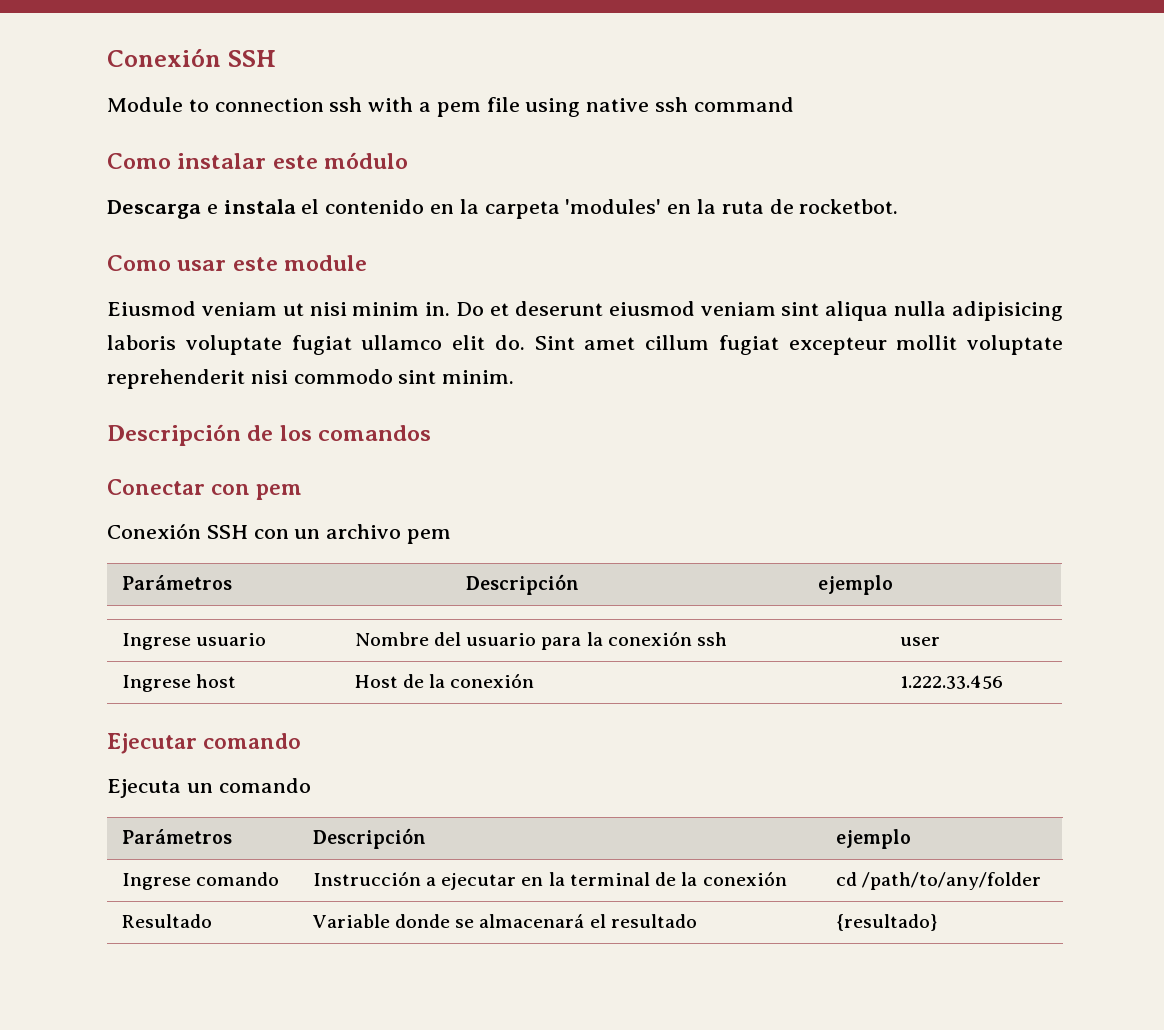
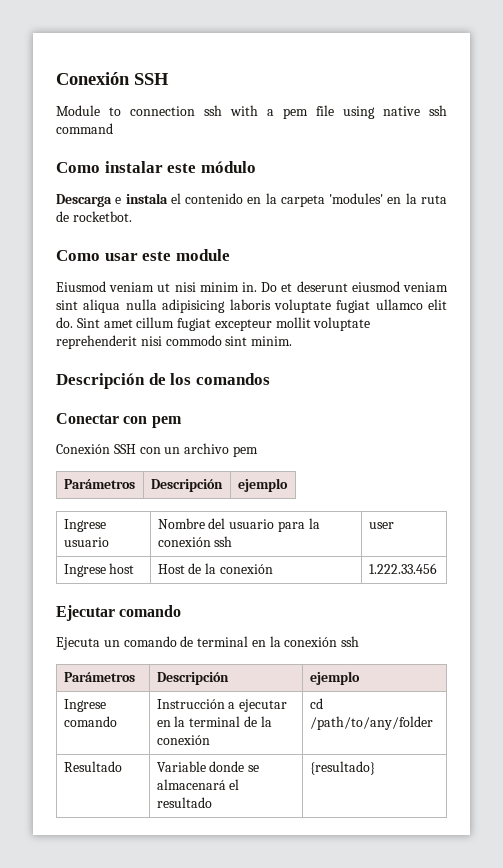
- Ejecuta un comando
+ Ejecuta un comando de terminal en la conexión ssh

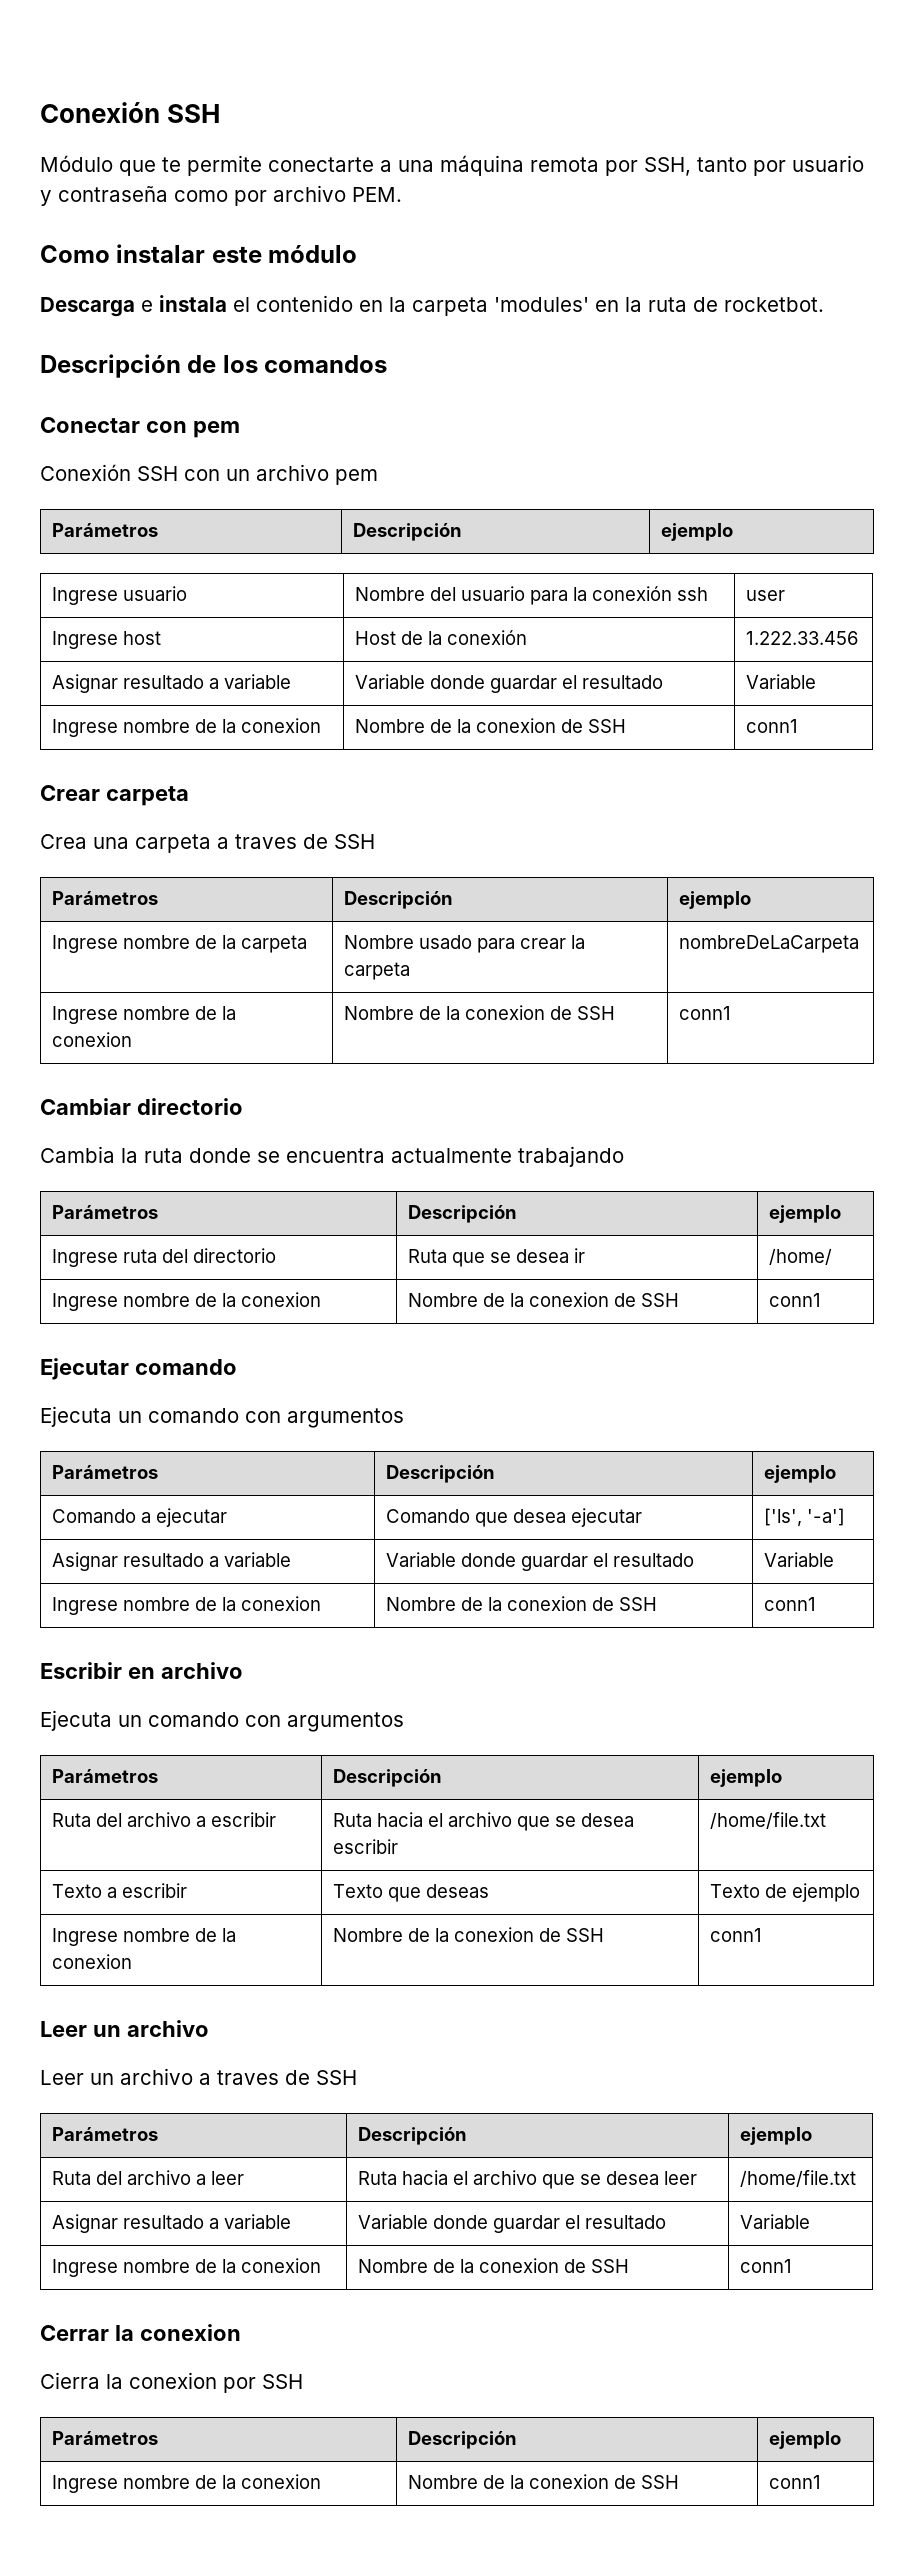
- Module to connection ssh with a pem file using native ssh command
+ Módulo que te permite conectarte a una máquina remota por SSH, tanto por usuario y contraseña como por archivo PEM.
- Como usar este module
- Eiusmod veniam ut nisi minim in. Do et deserunt eiusmod veniam sint aliqua nulla adipisicing laboris voluptate fugiat ullamco elit do. Sint amet cillum fugiat excepteur mollit voluptate reprehenderit nisi commodo sint minim.
  Ingrese host | Host de la conexión | 1.222.33.456
+ Asignar resultado a variable | Variable donde guardar el resultado | Variable
+ Ingrese nombre de la conexion | Nombre de la conexion de SSH | conn1
+ Crear carpeta
+ Crea una carpeta a traves de SSH
+ Parámetros | Descripción | ejemplo
+ Ingrese nombre de la carpeta | Nombre usado para crear la carpeta | nombreDeLaCarpeta
+ Ingrese nombre de la conexion | Nombre de la conexion de SSH | conn1
+ Cambiar directorio
+ Cambia la ruta donde se encuentra actualmente trabajando
+ Parámetros | Descripción | ejemplo
+ Ingrese ruta del directorio | Ruta que se desea ir | /home/
+ Ingrese nombre de la conexion | Nombre de la conexion de SSH | conn1
  Ejecutar comando
- Ejecuta un comando de terminal en la conexión ssh
+ Ejecuta un comando con argumentos
  Parámetros | Descripción | ejemplo
- Ingrese comando | Instrucción a ejecutar en la terminal de la conexión | cd /path/to/any/folder
- Resultado | Variable donde se almacenará el resultado | {resultado}
+ Comando a ejecutar | Comando que desea ejecutar | ['ls', '-a']
+ Asignar resultado a variable | Variable donde guardar el resultado | Variable
+ Ingrese nombre de la conexion | Nombre de la conexion de SSH | conn1
+ Escribir en archivo
+ Ejecuta un comando con argumentos
+ Parámetros | Descripción | ejemplo
+ Ruta del archivo a escribir | Ruta hacia el archivo que se desea escribir | /home/file.txt
+ Texto a escribir | Texto que deseas | Texto de ejemplo
+ Ingrese nombre de la conexion | Nombre de la conexion de SSH | conn1
+ Leer un archivo
+ Leer un archivo a traves de SSH
+ Parámetros | Descripción | ejemplo
+ Ruta del archivo a leer | Ruta hacia el archivo que se desea leer | /home/file.txt
+ Asignar resultado a variable | Variable donde guardar el resultado | Variable
+ Ingrese nombre de la conexion | Nombre de la conexion de SSH | conn1
+ Cerrar la conexion
+ Cierra la conexion por SSH
+ Parámetros | Descripción | ejemplo
+ Ingrese nombre de la conexion | Nombre de la conexion de SSH | conn1

